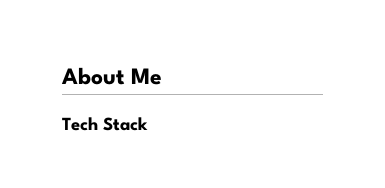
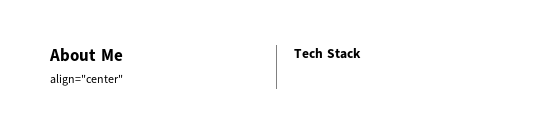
+ align="center"

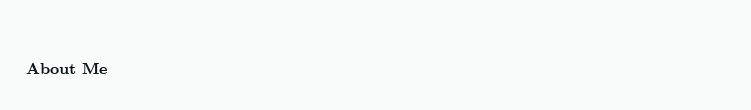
- align="center"
- Tech Stack

